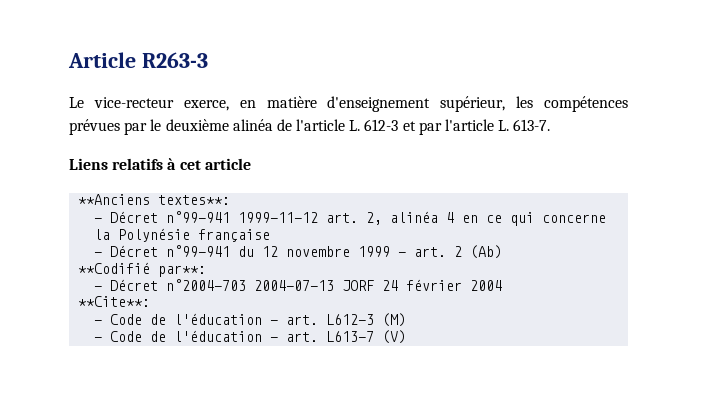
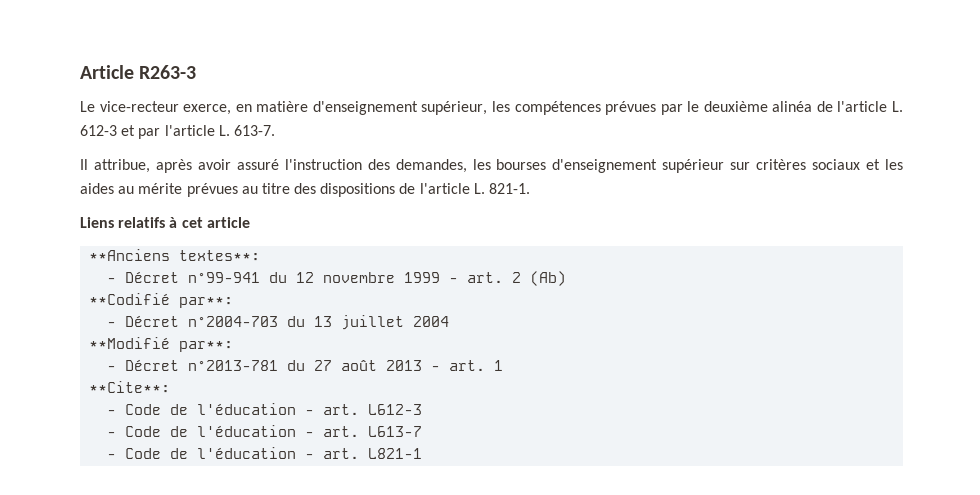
+ Il attribue, après avoir assuré l'instruction des demandes, les bourses d'enseignement supérieur sur critères sociaux et les aides au mérite prévues au titre des dispositions de l'article L. 821-1.
- - Décret n°99-941 1999-11-12 art. 2, alinéa 4 en ce qui concerne la Polynésie française
- - Décret n°2004-703 2004-07-13 JORF 24 février 2004
+ - Décret n°2004-703 du 13 juillet 2004
+ **Modifié par**:
+ - Décret n°2013-781 du 27 août 2013 - art. 1
- - Code de l'éducation - art. L612-3 (M)
+ - Code de l'éducation - art. L612-3
- - Code de l'éducation - art. L613-7 (V)
+ - Code de l'éducation - art. L613-7
+ - Code de l'éducation - art. L821-1

